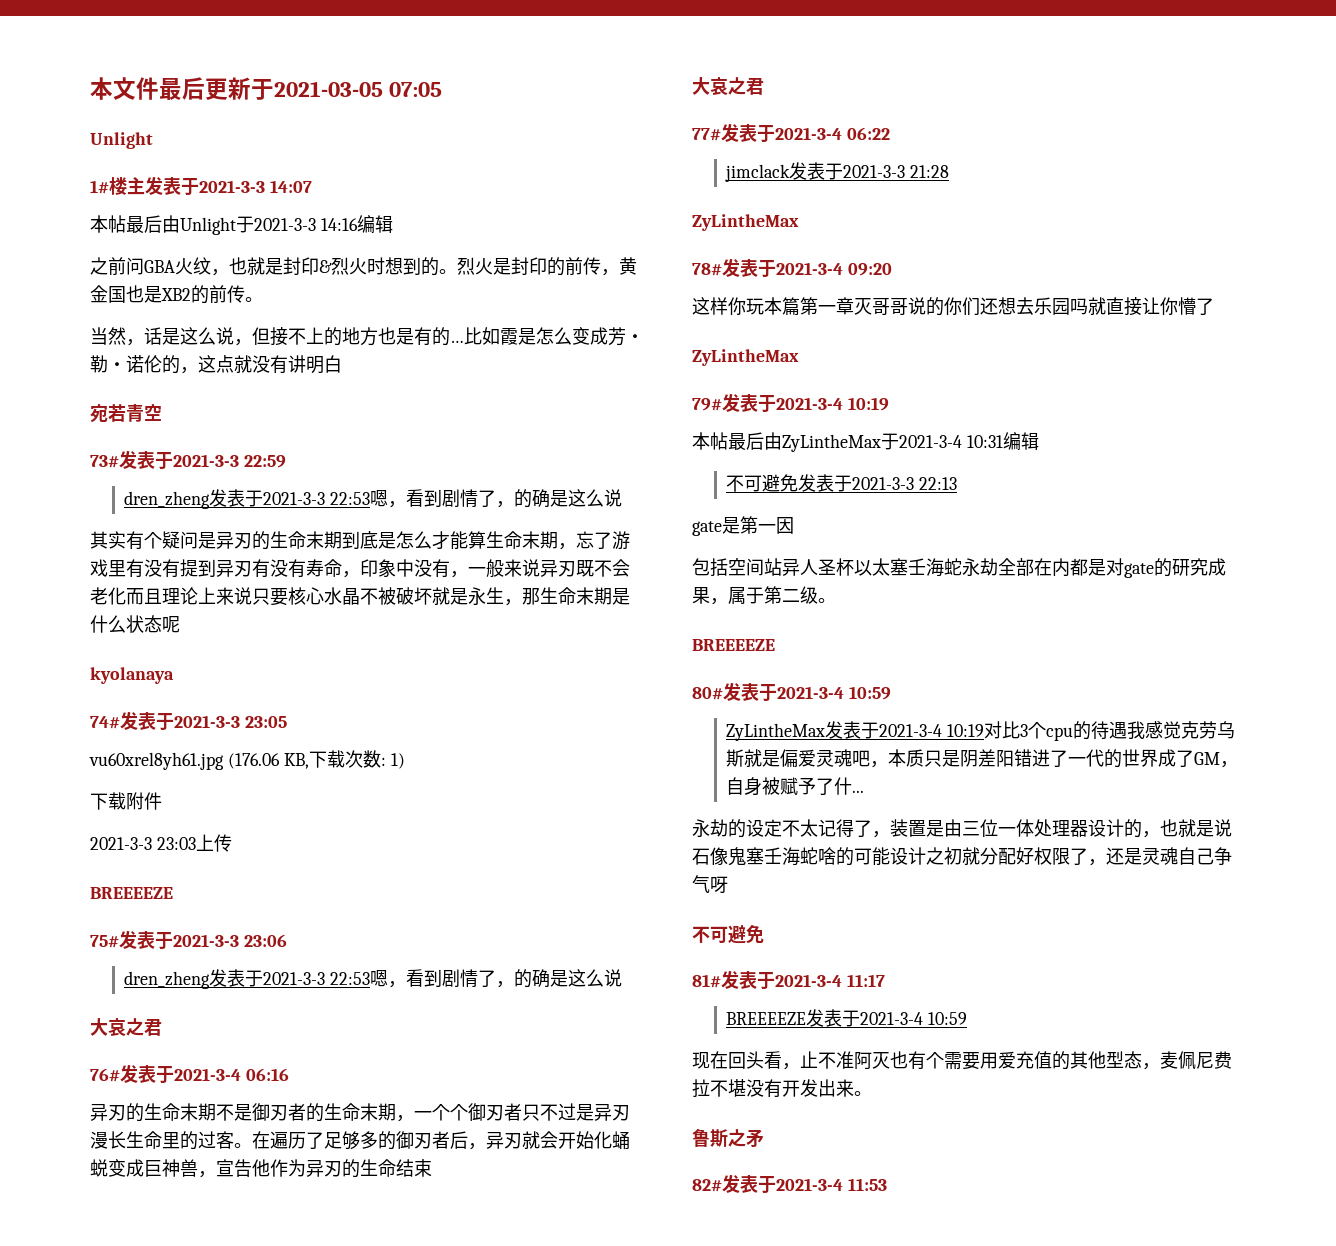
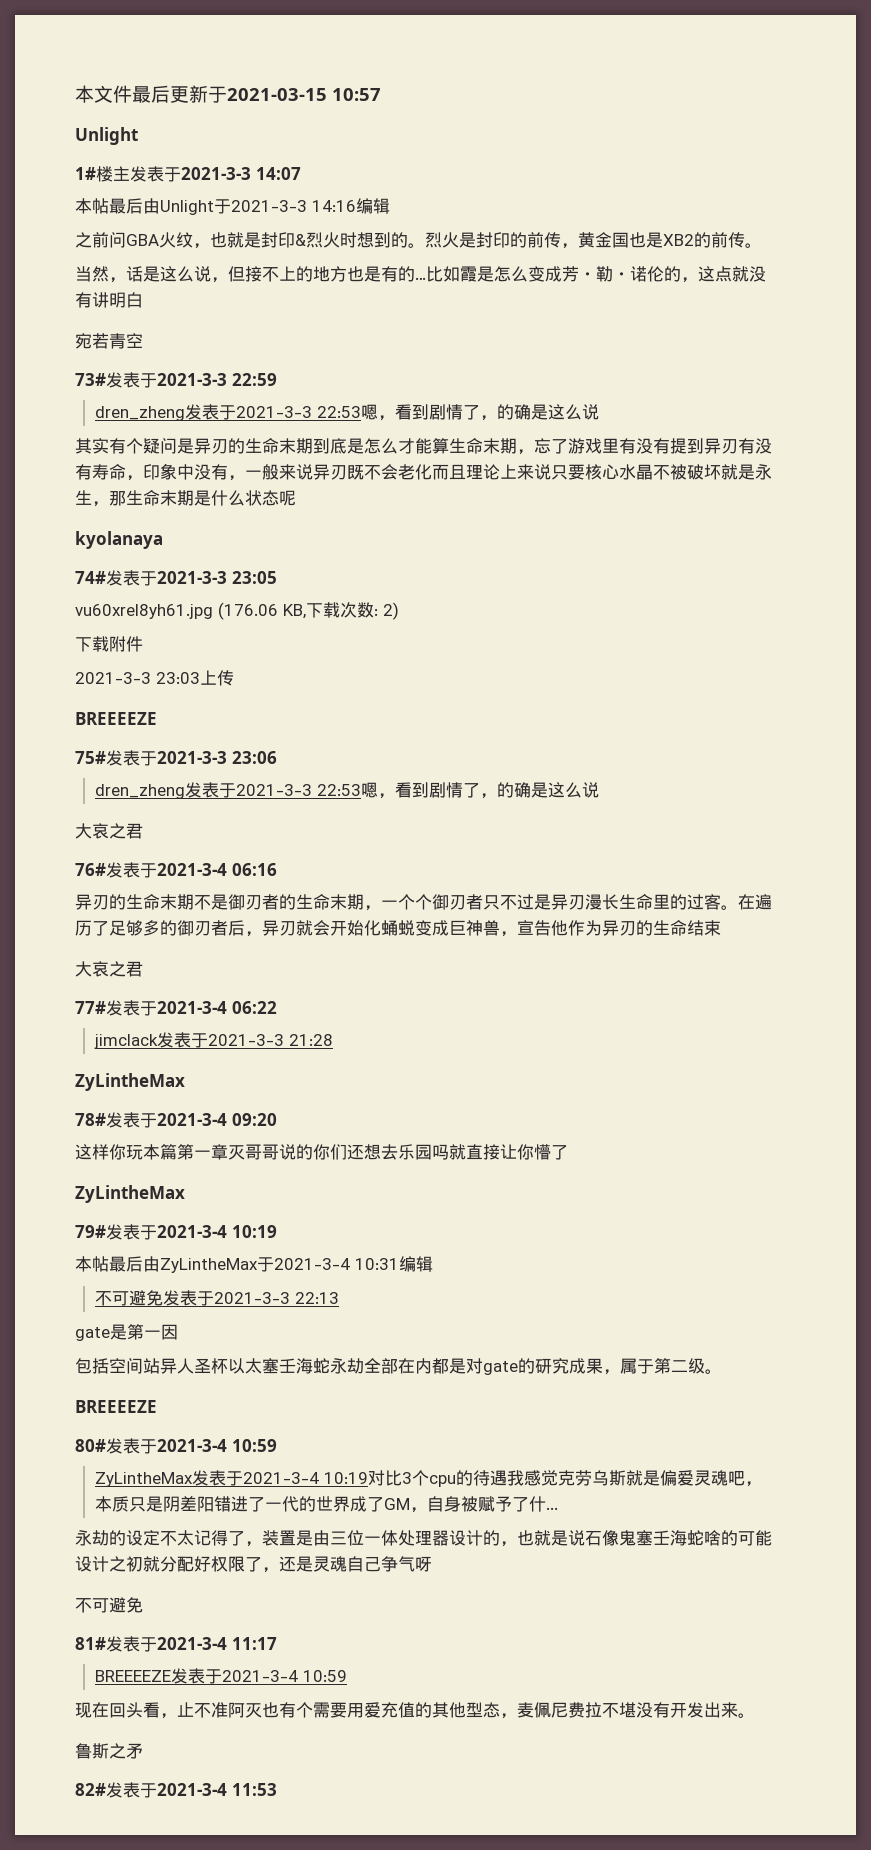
- 本文件最后更新于2021-03-05 07:05
+ 本文件最后更新于2021-03-15 10:57
- vu60xrel8yh61.jpg (176.06 KB,下载次数: 1)
+ vu60xrel8yh61.jpg (176.06 KB,下载次数: 2)

